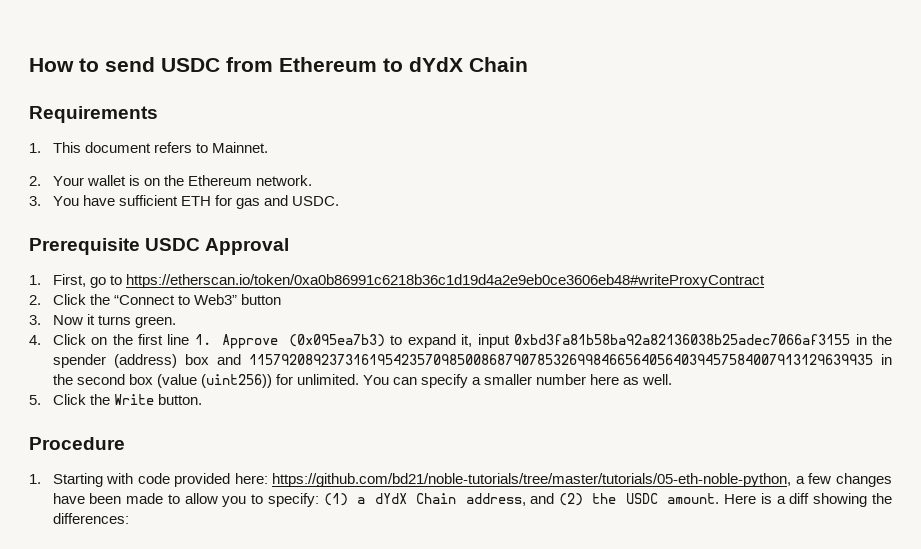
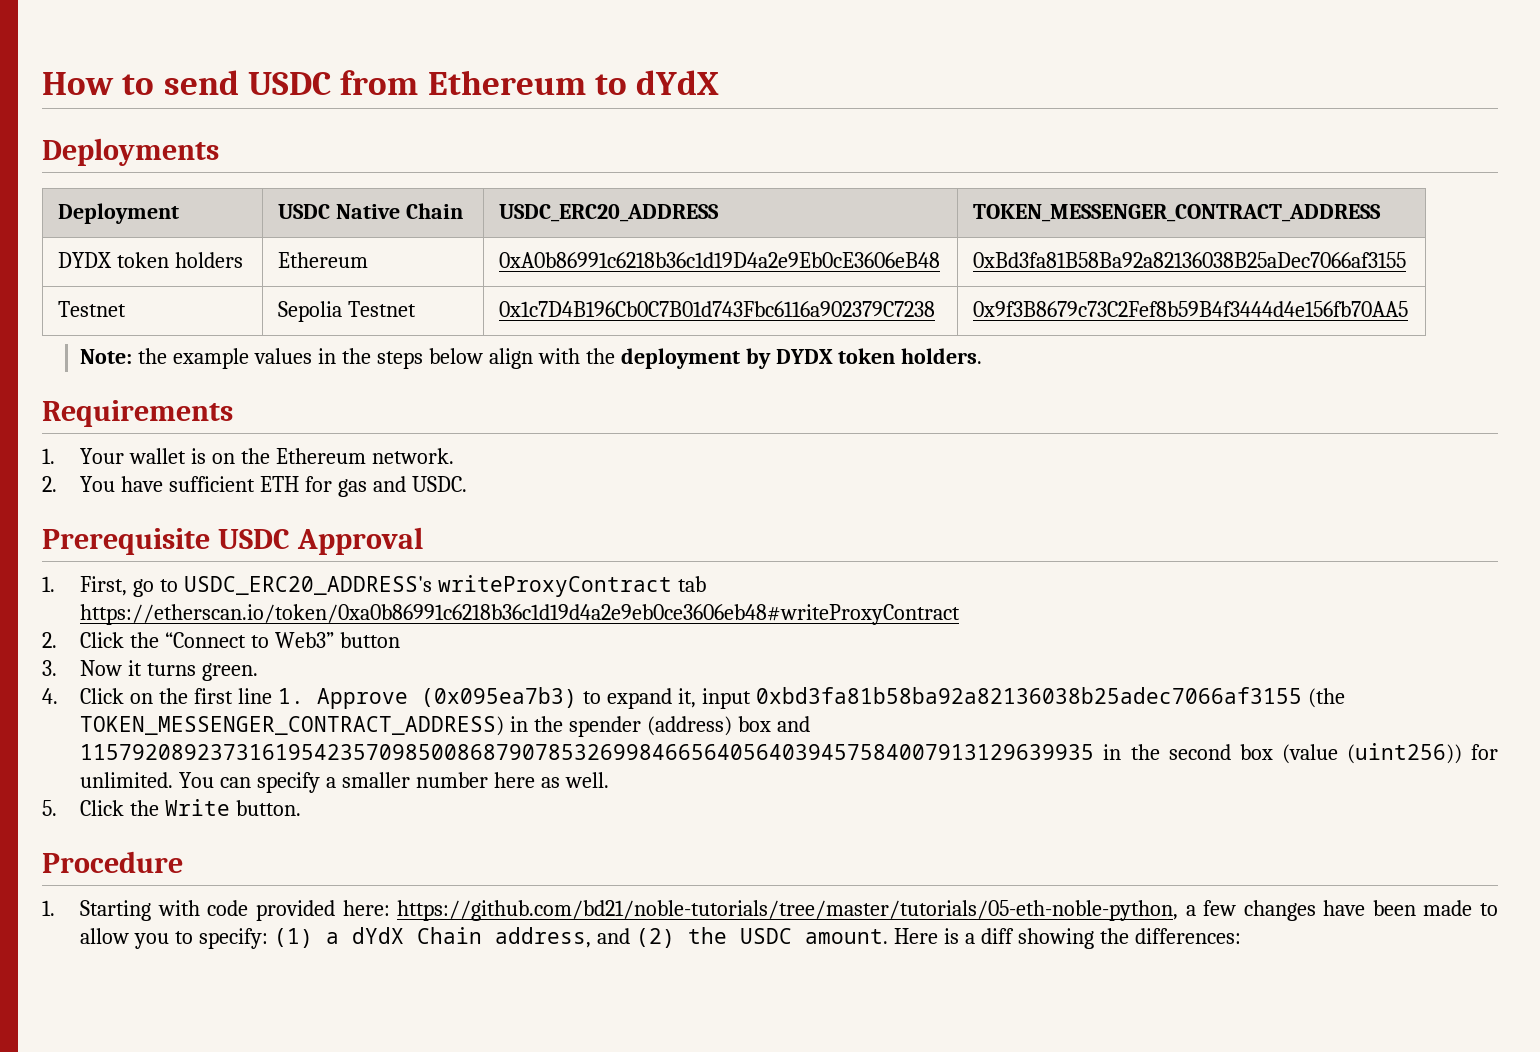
- How to send USDC from Ethereum to dYdX Chain
+ How to send USDC from Ethereum to dYdX
+ Deployments
+ Deployment | USDC Native Chain | USDC_ERC20_ADDRESS | TOKEN_MESSENGER_CONTRACT_ADDRESS
+ DYDX token holders | Ethereum | 0xA0b86991c6218b36c1d19D4a2e9Eb0cE3606eB48 | 0xBd3fa81B58Ba92a82136038B25aDec7066af3155
+ Testnet | Sepolia Testnet | 0x1c7D4B196Cb0C7B01d743Fbc6116a902379C7238 | 0x9f3B8679c73C2Fef8b59B4f3444d4e156fb70AA5
+ Note: the example values in the steps below align with the deployment by DYDX token holders.
  Requirements
- 1. This document refers to Mainnet.
- 2. Your wallet is on the Ethereum network.
+ 1. Your wallet is on the Ethereum network.
- 3. You have sufficient ETH for gas and USDC.
+ 2. You have sufficient ETH for gas and USDC.
- 1. First, go to https://etherscan.io/token/0xa0b86991c6218b36c1d19d4a2e9eb0ce3606eb48#writeProxyContract
+ 1. First, go to USDC_ERC20_ADDRESS's writeProxyContract tab https://etherscan.io/token/0xa0b86991c6218b36c1d19d4a2e9eb0ce3606eb48#writeProxyContract
- 4. Click on the first line 1. Approve (0x095ea7b3) to expand it, input 0xbd3fa81b58ba92a82136038b25adec7066af3155 in the spender (address) box and 115792089237316195423570985008687907853269984665640564039457584007913129639935 in the second box (value (uint256)) for unlimited.
+ 4. Click on the first line 1. Approve (0x095ea7b3) to expand it, input 0xbd3fa81b58ba92a82136038b25adec7066af3155 (the TOKEN_MESSENGER_CONTRACT_ADDRESS) in the spender (address) box and 115792089237316195423570985008687907853269984665640564039457584007913129639935 in the second box (value (uint256)) for unlimited.

